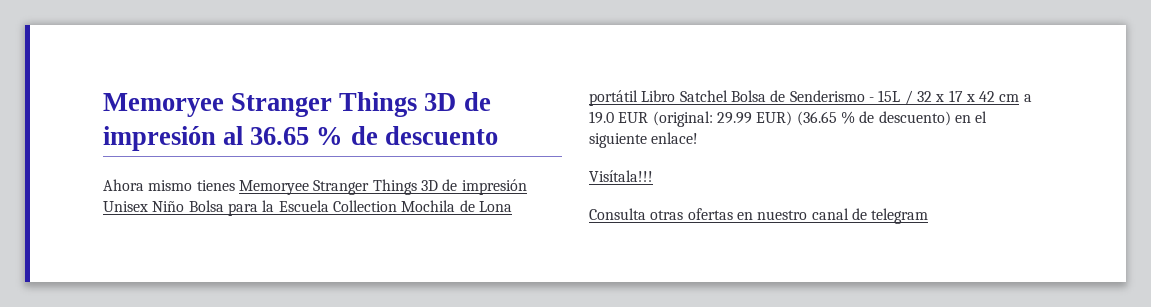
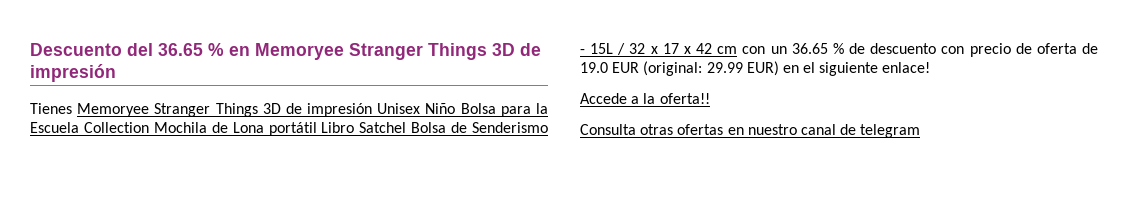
- Memoryee Stranger Things 3D de impresión al 36.65 % de descuento
- Ahora mismo tienes Memoryee Stranger Things 3D de impresión Unisex Niño Bolsa para la Escuela Collection Mochila de Lona portátil Libro Satchel Bolsa de Senderismo - 15L / 32 x 17 x 42 cm a 19.0 EUR (original: 29.99 EUR) (36.65 % de descuento) en el siguiente enlace!
+ Descuento del 36.65 % en Memoryee Stranger Things 3D de impresión
+ Tienes Memoryee Stranger Things 3D de impresión Unisex Niño Bolsa para la Escuela Collection Mochila de Lona portátil Libro Satchel Bolsa de Senderismo - 15L / 32 x 17 x 42 cm con un 36.65 % de descuento con precio de oferta de 19.0 EUR (original: 29.99 EUR) en el siguiente enlace!
- Visítala!!!
+ Accede a la oferta!!

